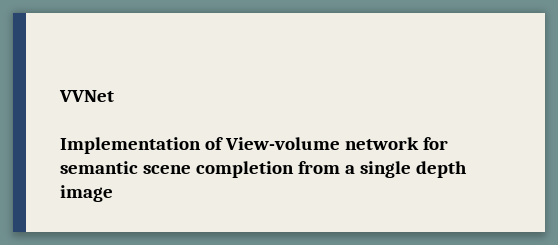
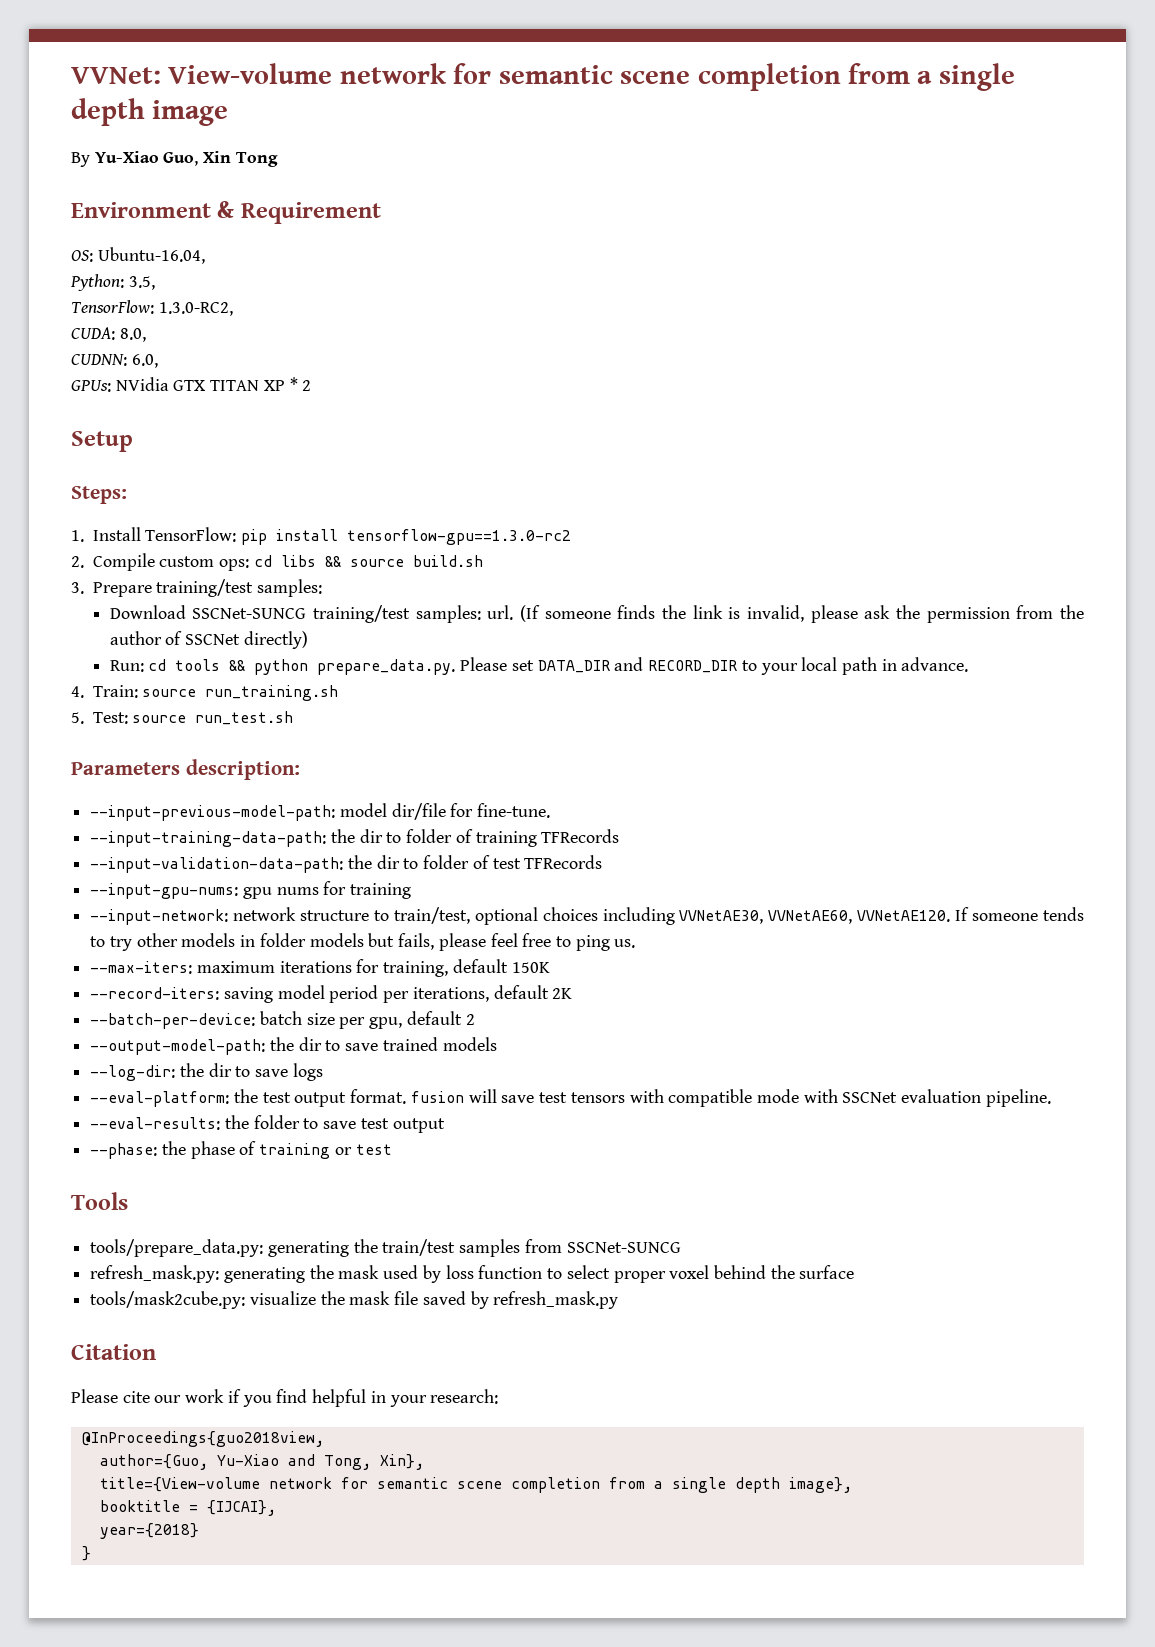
- VVNet
- Implementation of View-volume network for semantic scene completion from a single depth image
+ VVNet: View-volume network for semantic scene completion from a single depth image
+ By Yu-Xiao Guo, Xin Tong
+ Environment & Requirement
+ OS: Ubuntu-16.04,
+ Python: 3.5,
+ TensorFlow: 1.3.0-RC2,
+ CUDA: 8.0,
+ CUDNN: 6.0,
+ GPUs: NVidia GTX TITAN XP * 2
+ Setup
+ Steps:
+ 1. Install TensorFlow: pip install tensorflow-gpu==1.3.0-rc2
+ 2. Compile custom ops: cd libs && source build.sh
+ 3. Prepare training/test samples:
+ Download SSCNet-SUNCG training/test samples: url. (If someone finds the link is invalid, please ask the permission from the author of SSCNet directly)
+ Run: cd tools && python prepare_data.py. Please set DATA_DIR and RECORD_DIR to your local path in advance.
+ 4. Train: source run_training.sh
+ 5. Test: source run_test.sh
+ Parameters description:
+ --input-previous-model-path: model dir/file for fine-tune.
+ --input-training-data-path: the dir to folder of training TFRecords
+ --input-validation-data-path: the dir to folder of test TFRecords
+ --input-gpu-nums: gpu nums for training
+ --input-network: network structure to train/test, optional choices including VVNetAE30, VVNetAE60, VVNetAE120. If someone tends to try other models in folder models but fails, please feel free to ping us.
+ --max-iters: maximum iterations for training, default 150K
+ --record-iters: saving model period per iterations, default 2K
+ --batch-per-device: batch size per gpu, default 2
+ --output-model-path: the dir to save trained models
+ --log-dir: the dir to save logs
+ --eval-platform: the test output format. fusion will save test tensors with compatible mode with SSCNet evaluation pipeline.
+ --eval-results: the folder to save test output
+ --phase: the phase of training or test
+ Tools
+ tools/prepare_data.py: generating the train/test samples from SSCNet-SUNCG
+ refresh_mask.py: generating the mask used by loss function to select proper voxel behind the surface
+ tools/mask2cube.py: visualize the mask file saved by refresh_mask.py
+ Citation
+ Please cite our work if you find helpful in your research:
+ @InProceedings{guo2018view,
+ author={Guo, Yu-Xiao and Tong, Xin},
+ title={View-volume network for semantic scene completion from a single depth image},
+ booktitle = {IJCAI},
+ year={2018}
+ }

